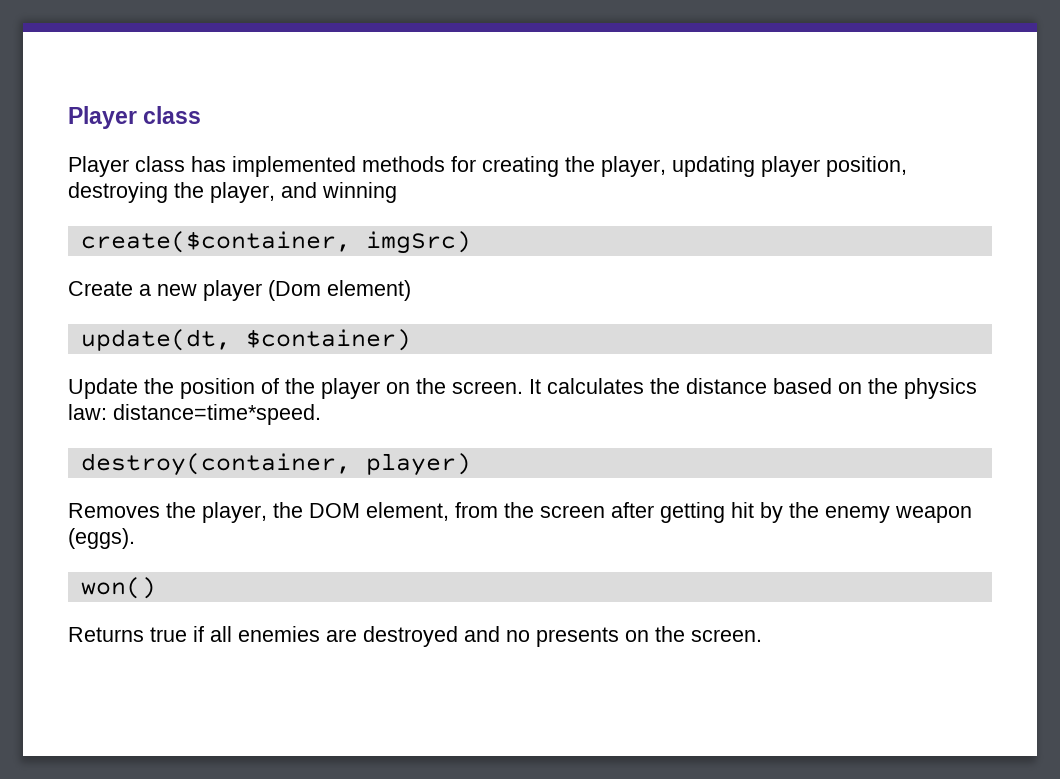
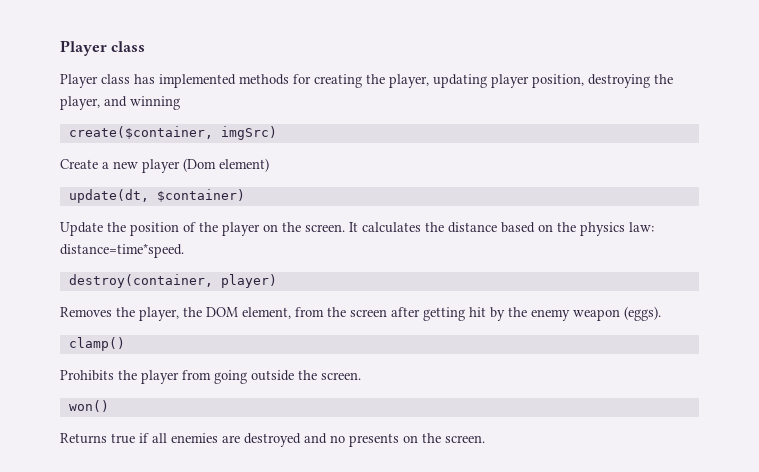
+ clamp()
+ Prohibits the player from going outside the screen.

